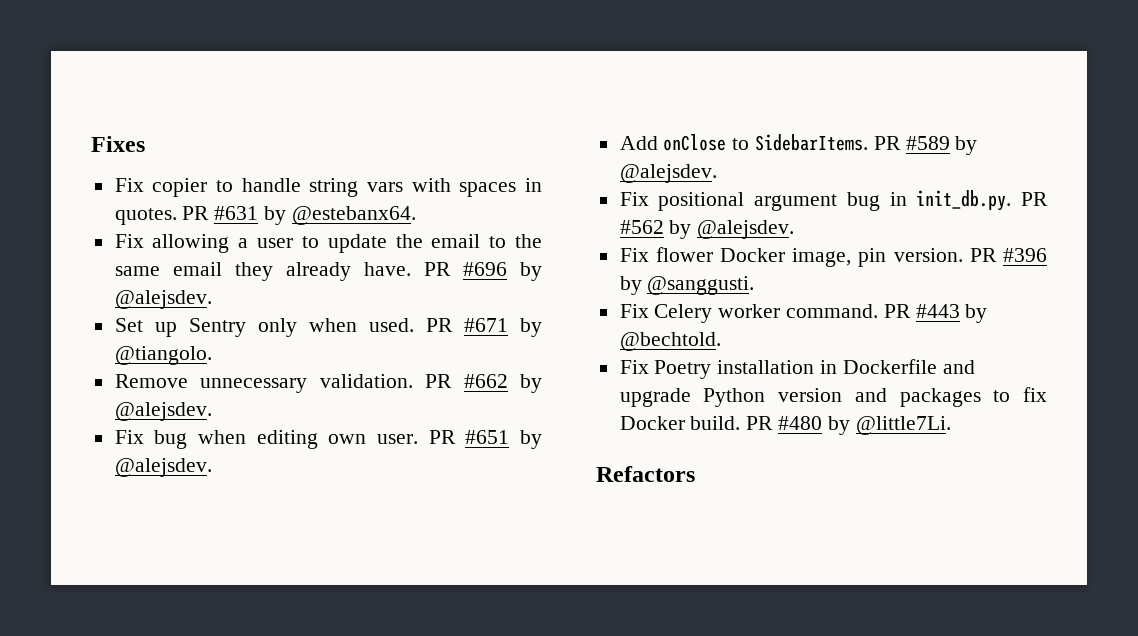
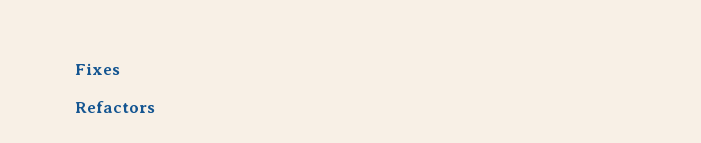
- Fix copier to handle string vars with spaces in quotes. PR #631 by @estebanx64.
- Fix allowing a user to update the email to the same email they already have. PR #696 by @alejsdev.
- Set up Sentry only when used. PR #671 by @tiangolo.
- Remove unnecessary validation. PR #662 by @alejsdev.
- Fix bug when editing own user. PR #651 by @alejsdev.
- Add onClose to SidebarItems. PR #589 by @alejsdev.
- Fix positional argument bug in init_db.py. PR #562 by @alejsdev.
- Fix flower Docker image, pin version. PR #396 by @sanggusti.
- Fix Celery worker command. PR #443 by @bechtold.
- Fix Poetry installation in Dockerfile and upgrade Python version and packages to fix Docker build. PR #480 by @little7Li.

